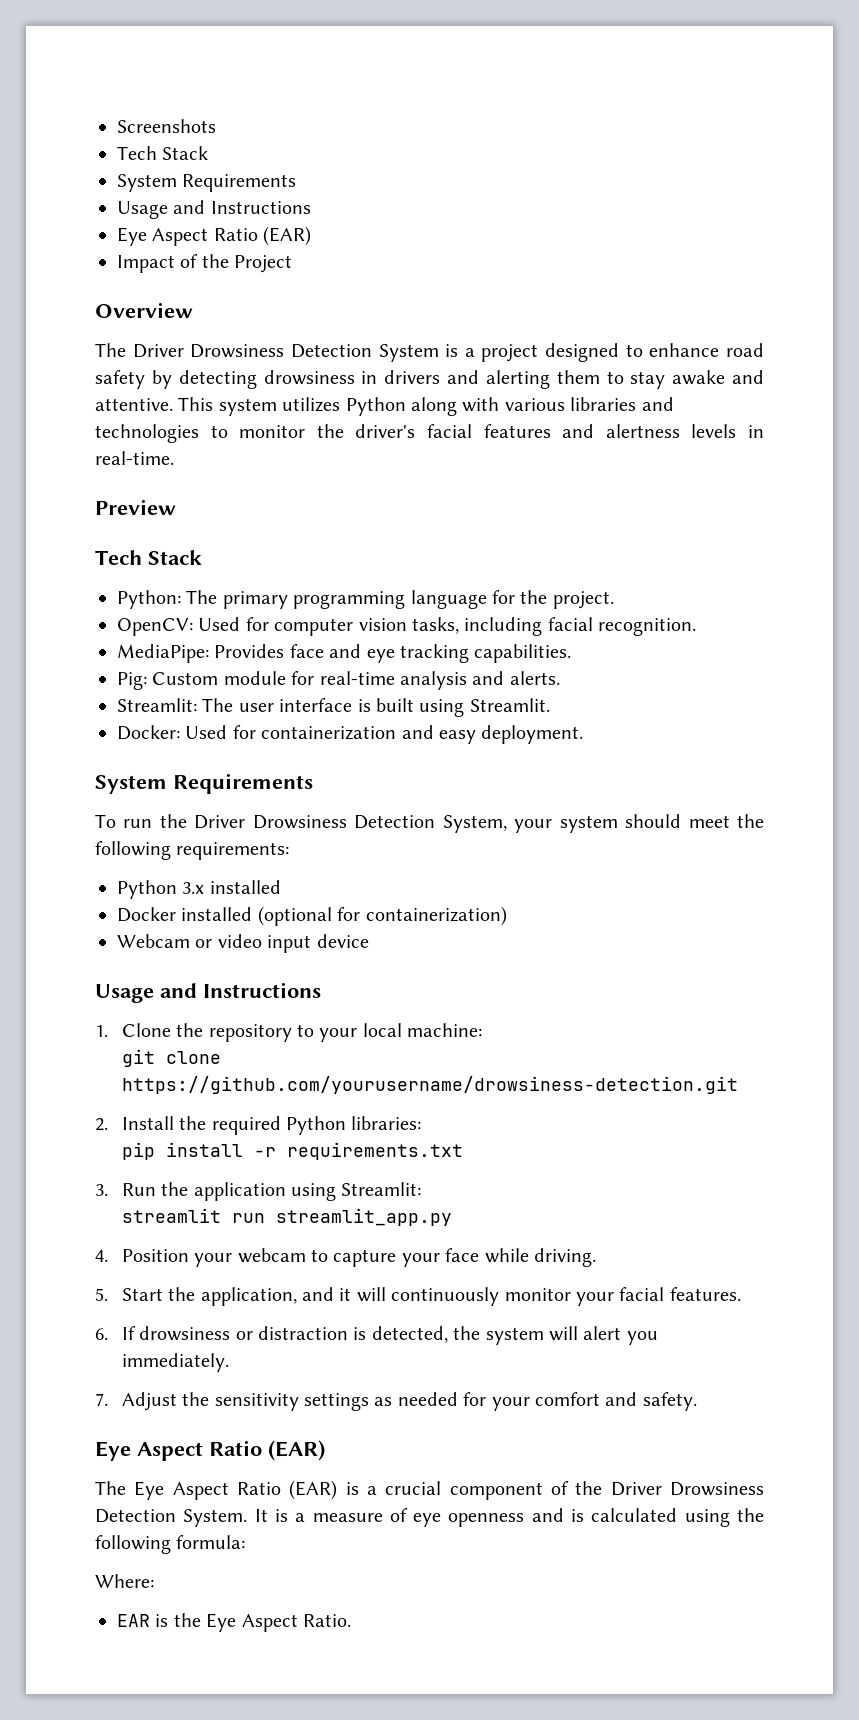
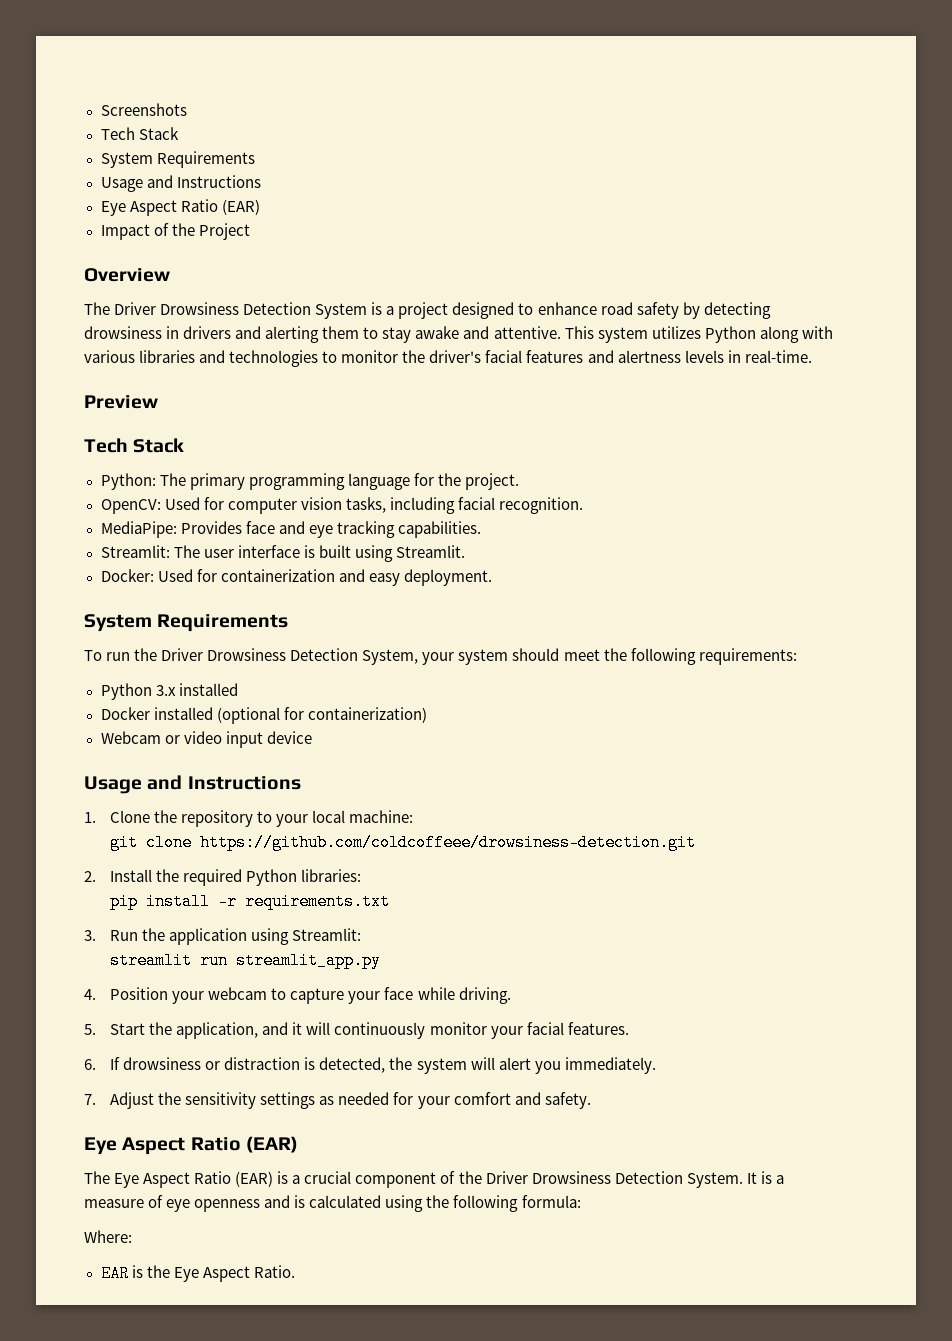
- Pig: Custom module for real-time analysis and alerts.
- git clone https://github.com/yourusername/drowsiness-detection.git
+ git clone https://github.com/coldcoffeee/drowsiness-detection.git

